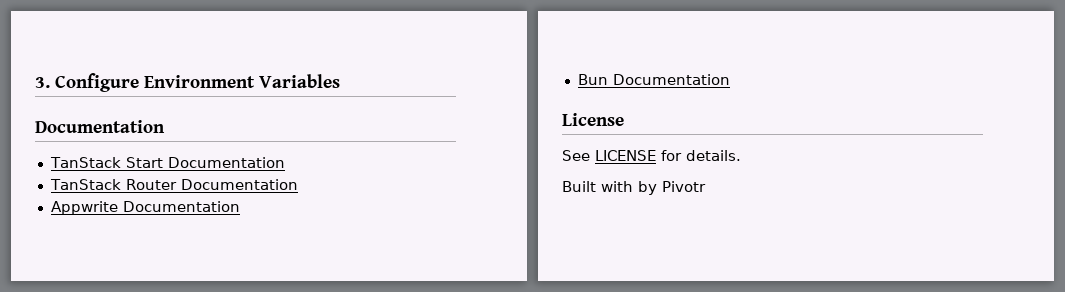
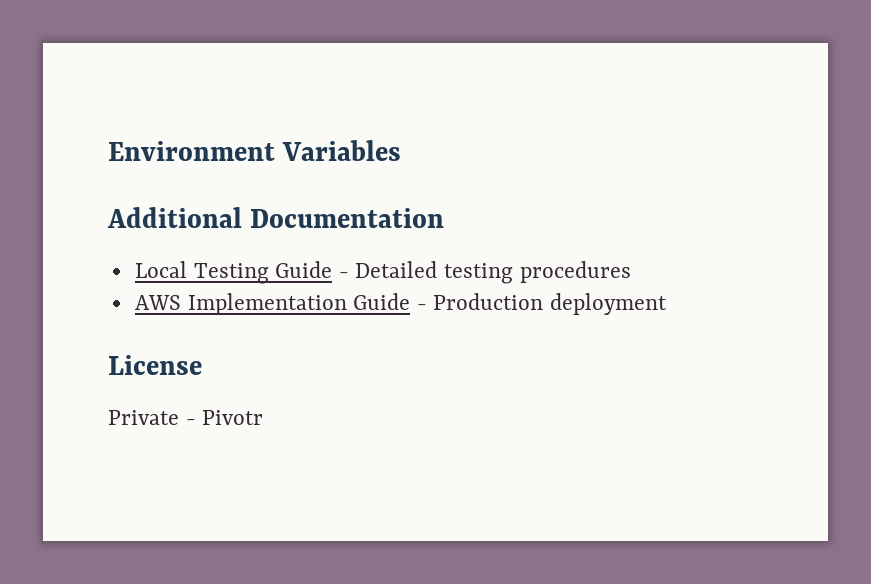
- 3. Configure Environment Variables
- Documentation
- TanStack Start Documentation
- TanStack Router Documentation
- Appwrite Documentation
- Bun Documentation
+ Environment Variables
+ Additional Documentation
+ Local Testing Guide - Detailed testing procedures
+ AWS Implementation Guide - Production deployment
  License
- See LICENSE for details.
- Built with by Pivotr
+ Private - Pivotr

